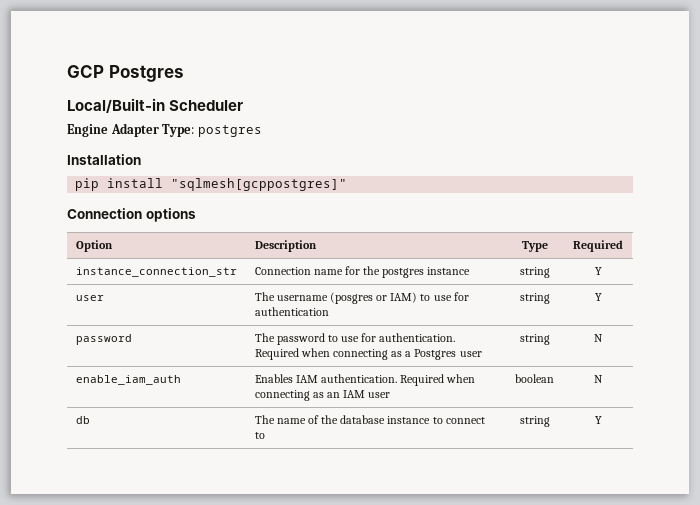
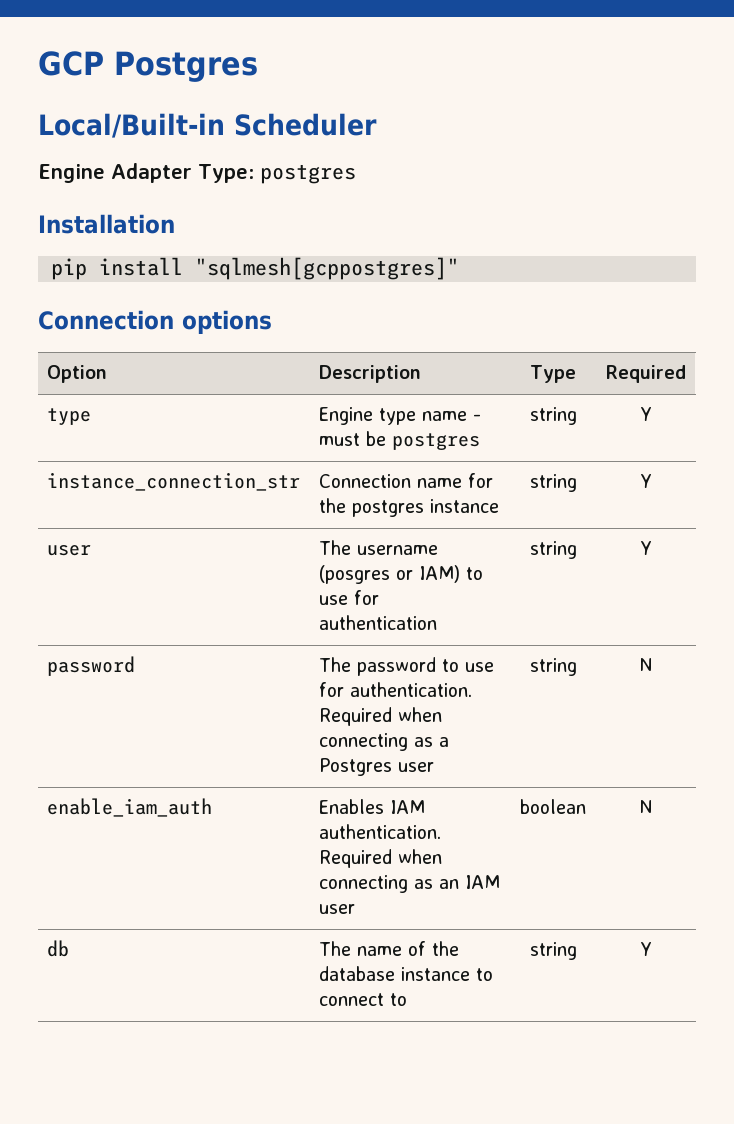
+ type | Engine type name - must be postgres | string | Y

